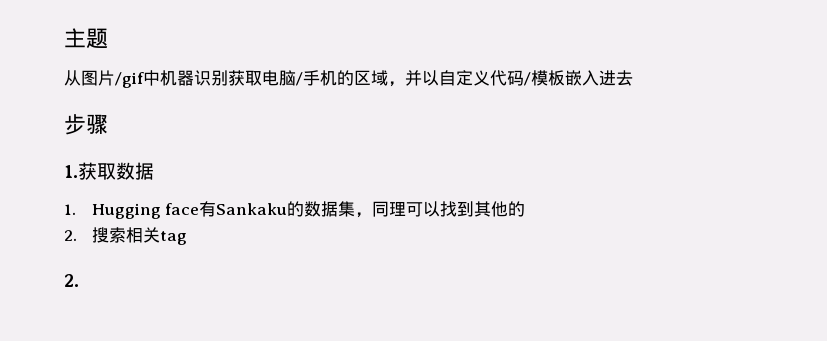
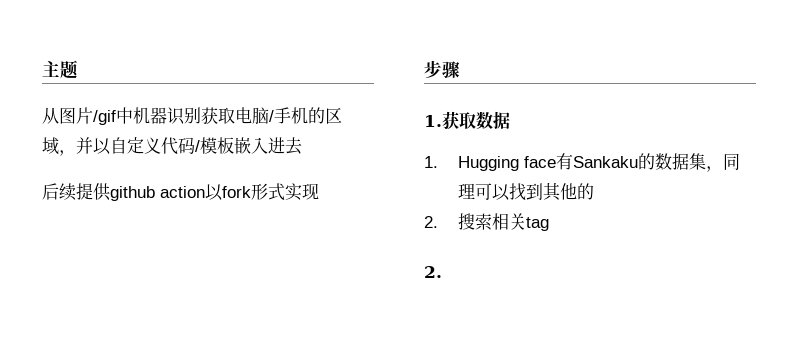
+ 后续提供github action以fork形式实现

